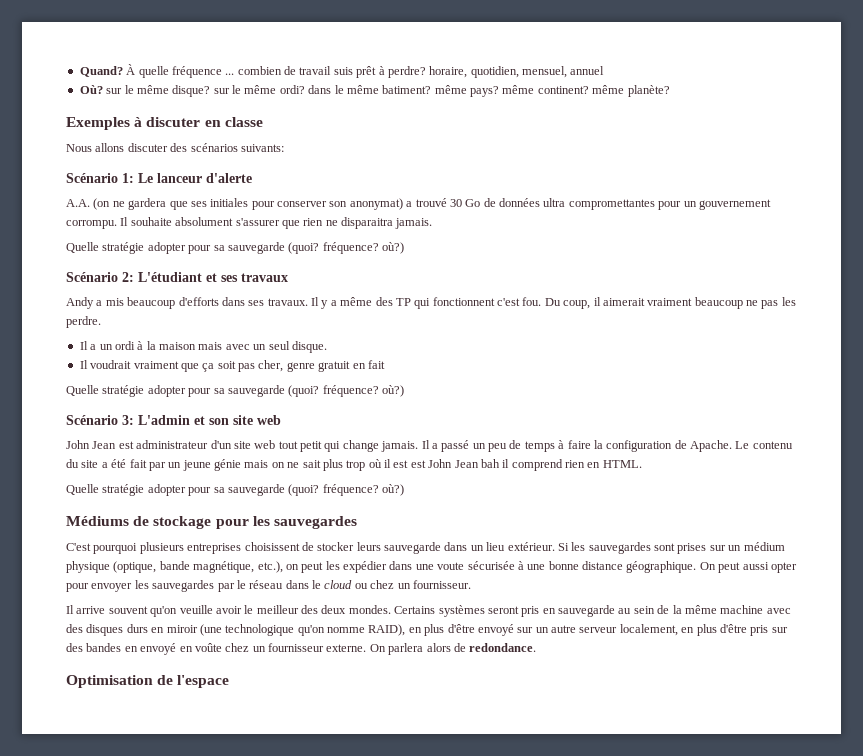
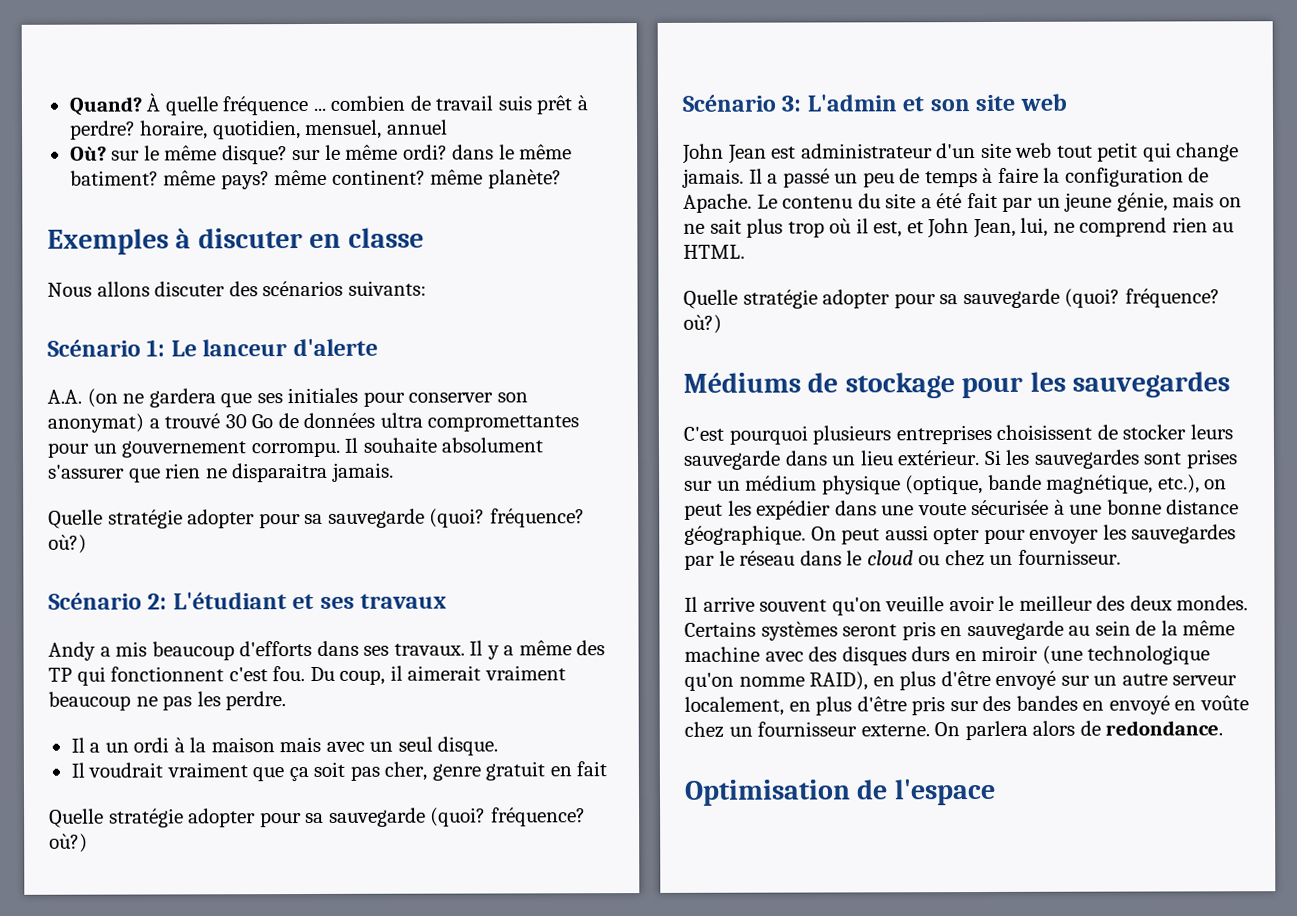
- Le contenu du site a été fait par un jeune génie mais on ne sait plus trop où il est est John Jean bah il comprend rien en HTML.
+ Le contenu du site a été fait par un jeune génie, mais on ne sait plus trop où il est, et John Jean, lui, ne comprend rien au HTML.

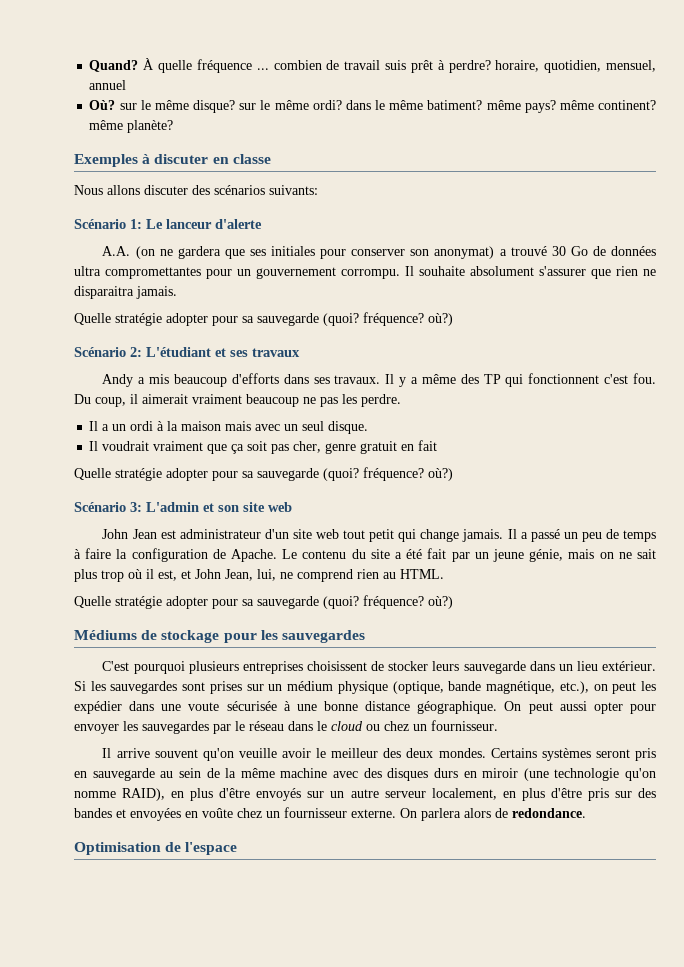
- Certains systèmes seront pris en sauvegarde au sein de la même machine avec des disques durs en miroir (une technologique qu'on nomme RAID), en plus d'être envoyé sur un autre serveur localement, en plus d'être pris sur des bandes en envoyé en voûte chez un fournisseur externe.
+ Certains systèmes seront pris en sauvegarde au sein de la même machine avec des disques durs en miroir (une technologie qu'on nomme RAID), en plus d'être envoyés sur un autre serveur localement, en plus d'être pris sur des bandes et envoyées en voûte chez un fournisseur externe.

